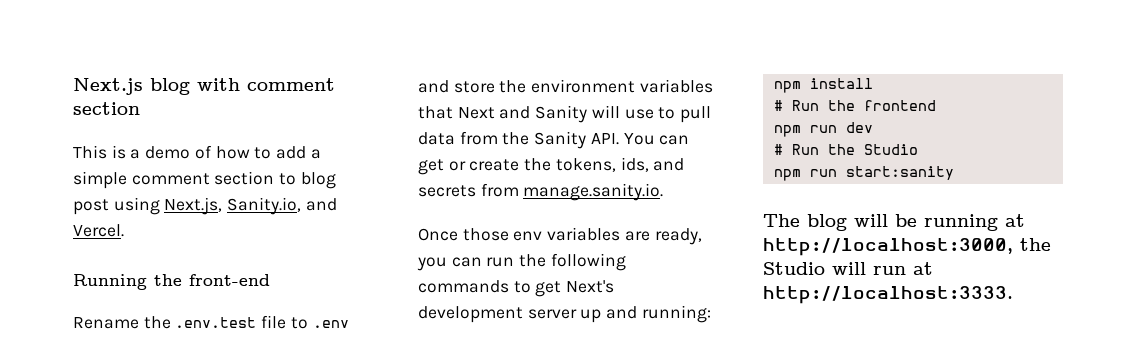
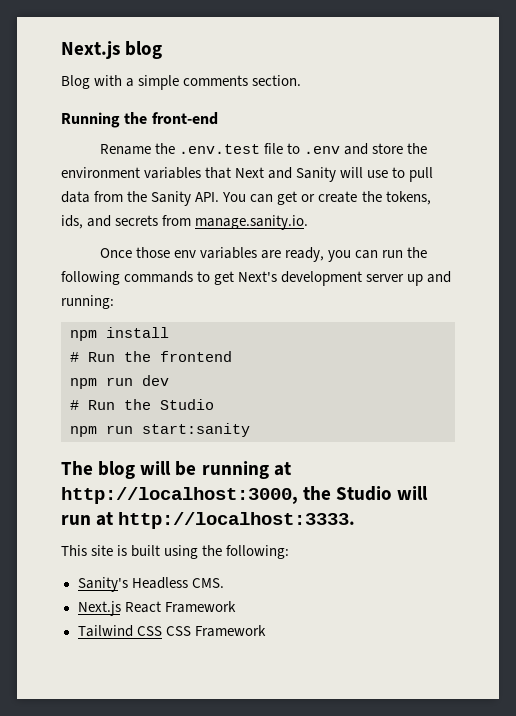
- Next.js blog with comment section
- This is a demo of how to add a simple comment section to blog post using Next.js, Sanity.io, and Vercel.
+ Next.js blog
+ Blog with a simple comments section.
+ This site is built using the following:
+ Sanity's Headless CMS.
+ Next.js React Framework
+ Tailwind CSS CSS Framework

